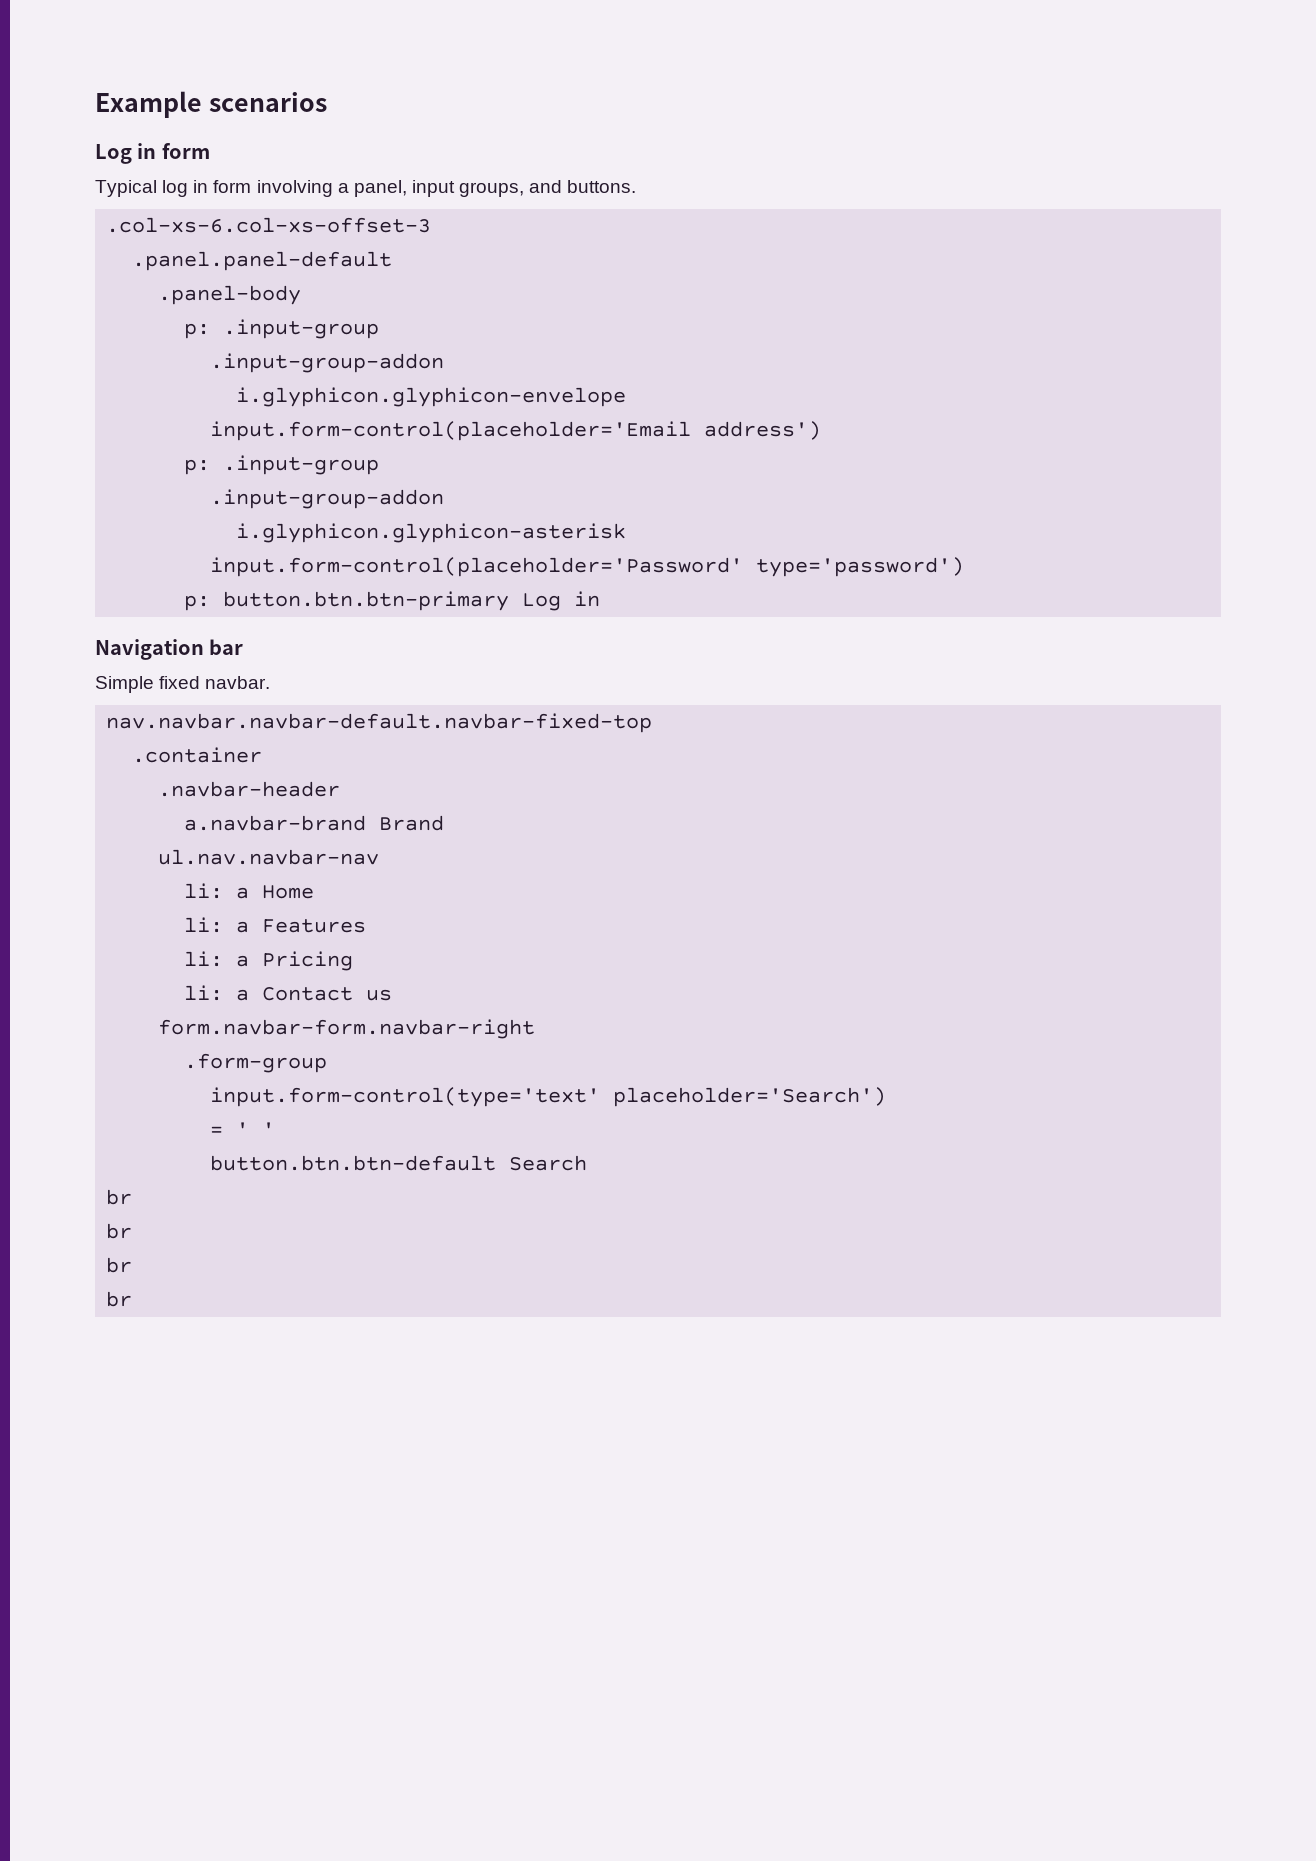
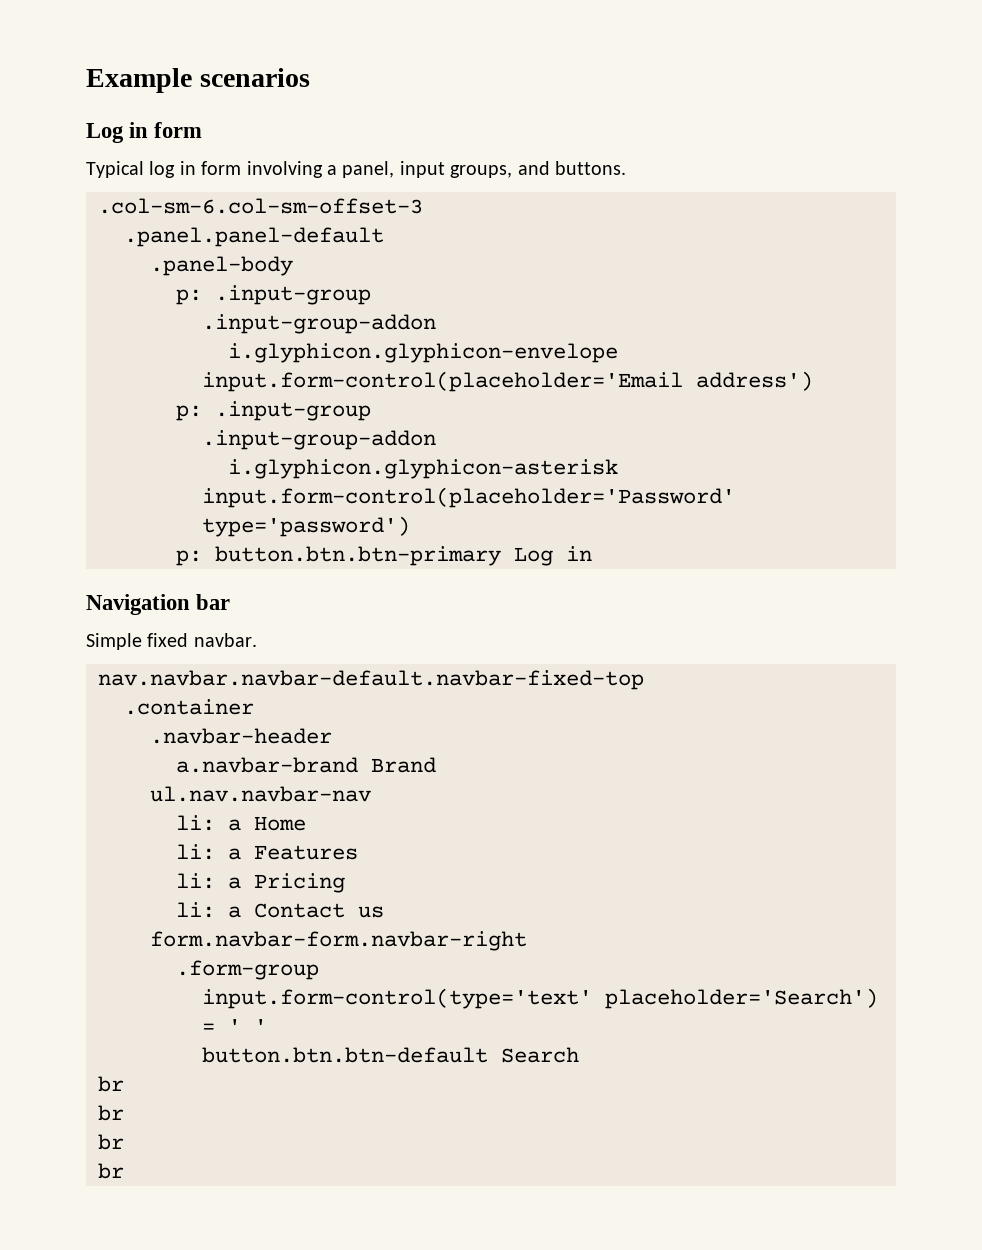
- .col-xs-6.col-xs-offset-3
+ .col-sm-6.col-sm-offset-3

